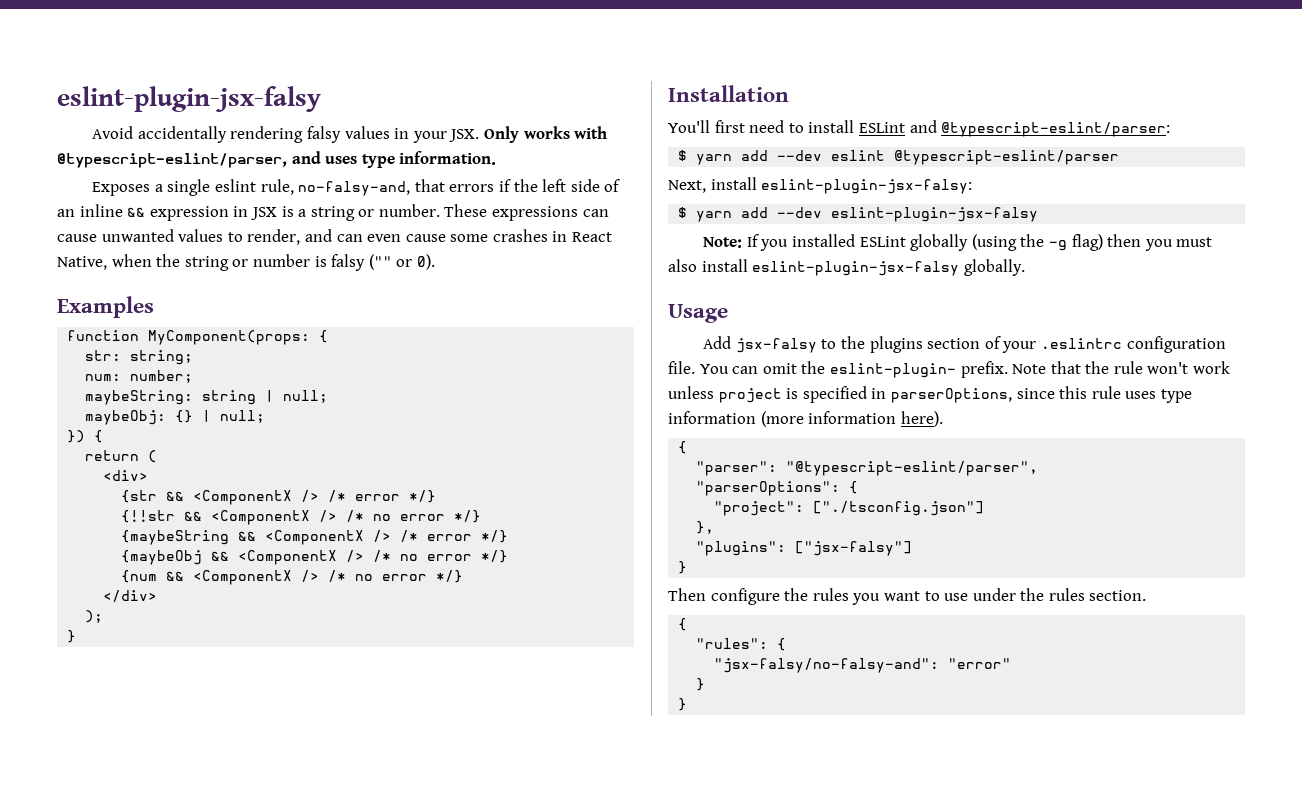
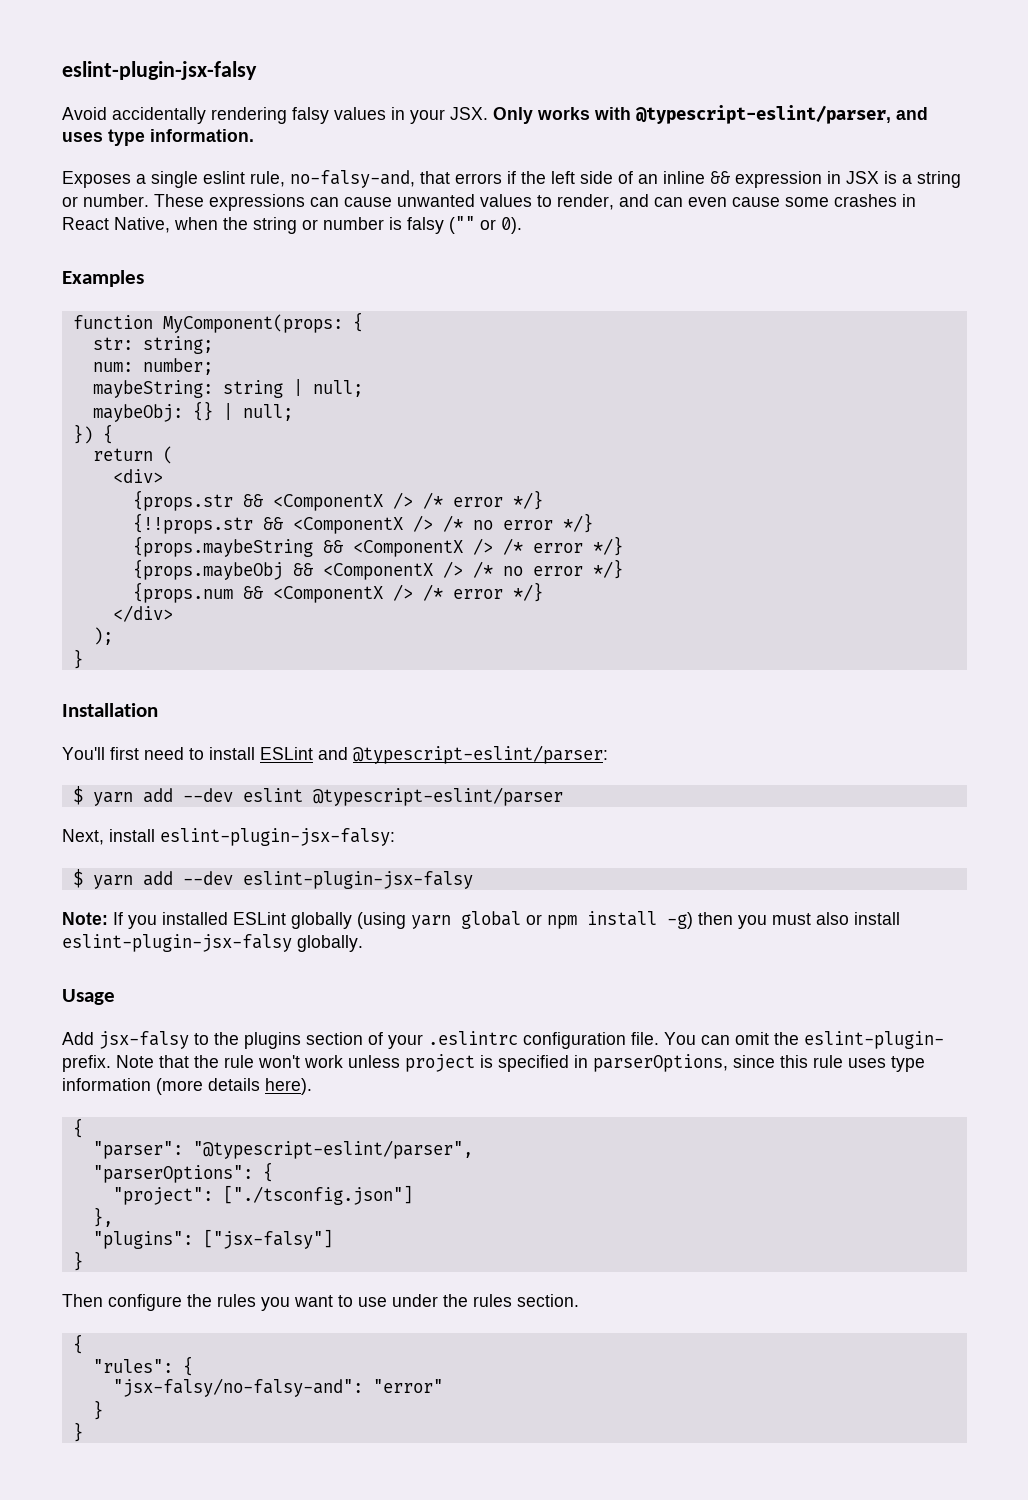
- {str && <ComponentX /> /* error */}
- {!!str && <ComponentX /> /* no error */}
- {maybeString && <ComponentX /> /* error */}
- {maybeObj && <ComponentX /> /* no error */}
- {num && <ComponentX /> /* no error */}
+ {props.str && <ComponentX /> /* error */}
+ {!!props.str && <ComponentX /> /* no error */}
+ {props.maybeString && <ComponentX /> /* error */}
+ {props.maybeObj && <ComponentX /> /* no error */}
+ {props.num && <ComponentX /> /* error */}
- Note: If you installed ESLint globally (using the -g flag) then you must also install eslint-plugin-jsx-falsy globally.
+ Note: If you installed ESLint globally (using yarn global or npm install -g) then you must also install eslint-plugin-jsx-falsy globally.
- Note that the rule won't work unless project is specified in parserOptions, since this rule uses type information (more information here).
+ Note that the rule won't work unless project is specified in parserOptions, since this rule uses type information (more details here).

